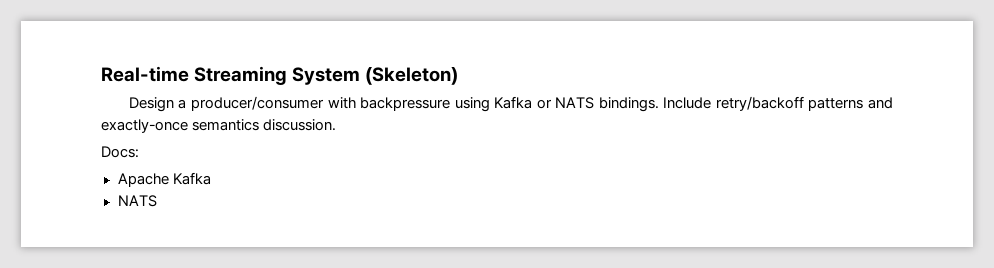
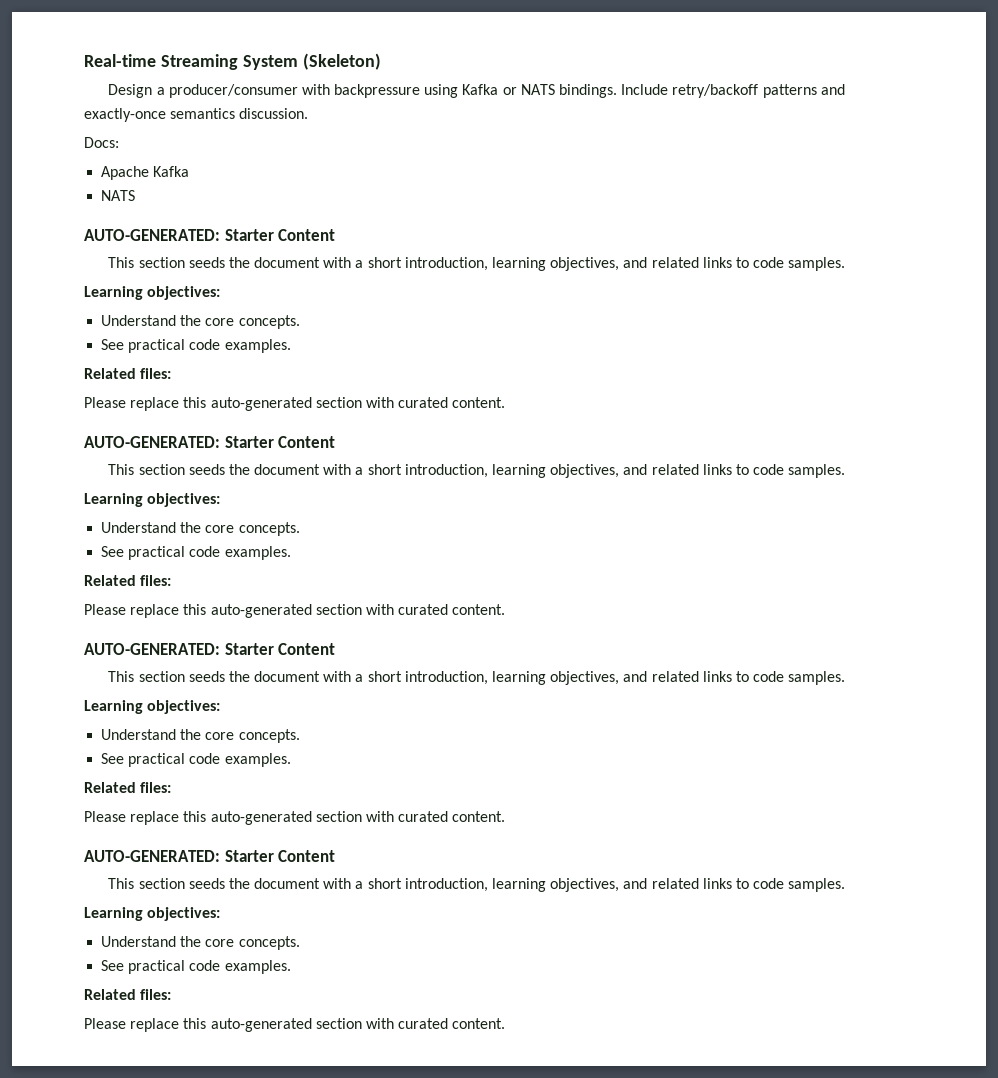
  Apache Kafka
  NATS
+ AUTO-GENERATED: Starter Content
+ This section seeds the document with a short introduction, learning objectives, and related links to code samples.
+ Learning objectives:
+ Understand the core concepts.
+ See practical code examples.
+ Related files:
+ Please replace this auto-generated section with curated content.
+ AUTO-GENERATED: Starter Content
+ This section seeds the document with a short introduction, learning objectives, and related links to code samples.
+ Learning objectives:
+ Understand the core concepts.
+ See practical code examples.
+ Related files:
+ Please replace this auto-generated section with curated content.
+ AUTO-GENERATED: Starter Content
+ This section seeds the document with a short introduction, learning objectives, and related links to code samples.
+ Learning objectives:
+ Understand the core concepts.
+ See practical code examples.
+ Related files:
+ Please replace this auto-generated section with curated content.
+ AUTO-GENERATED: Starter Content
+ This section seeds the document with a short introduction, learning objectives, and related links to code samples.
+ Learning objectives:
+ Understand the core concepts.
+ See practical code examples.
+ Related files:
+ Please replace this auto-generated section with curated content.

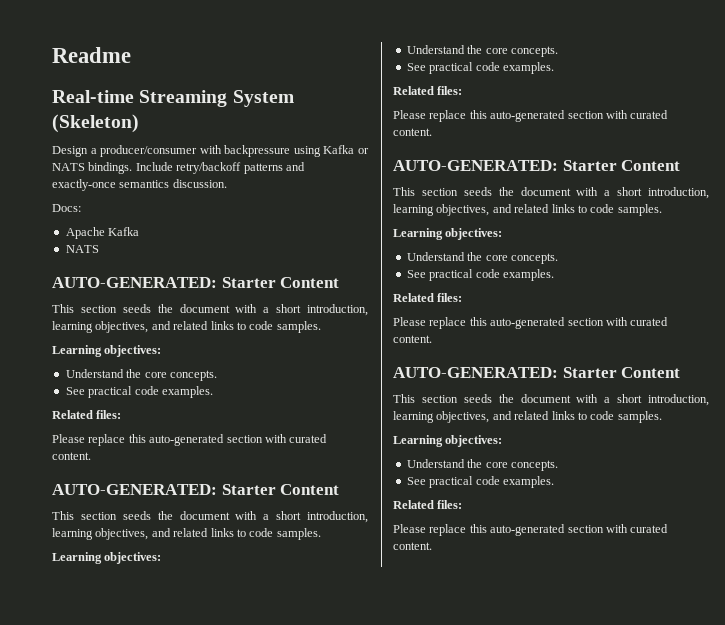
+ Readme

